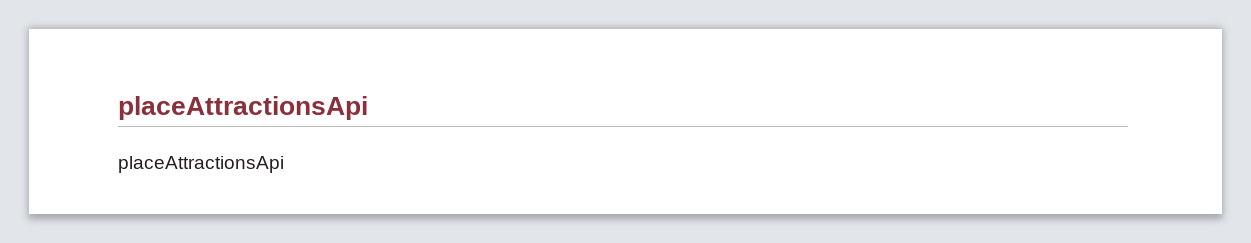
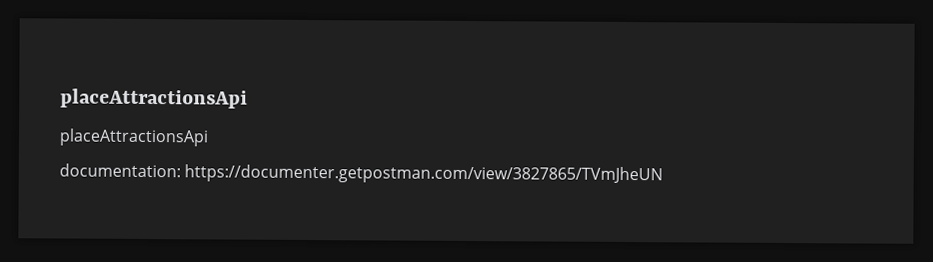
+ documentation: https://documenter.getpostman.com/view/3827865/TVmJheUN

